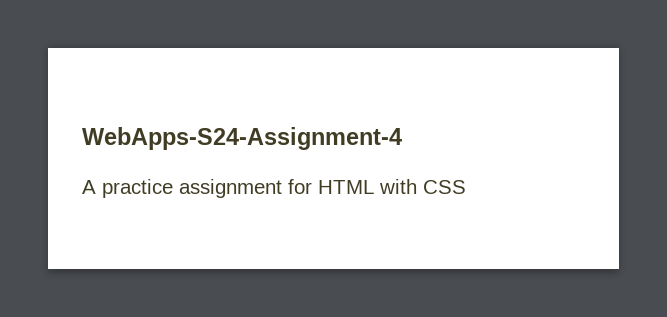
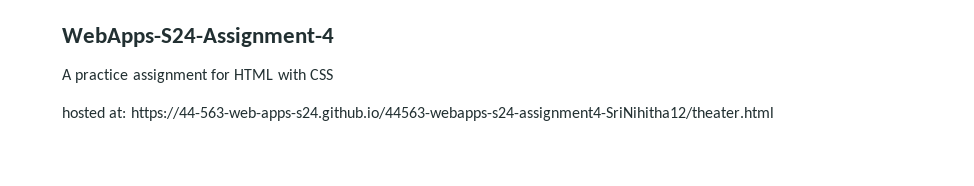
+ hosted at: https://44-563-web-apps-s24.github.io/44563-webapps-s24-assignment4-SriNihitha12/theater.html

